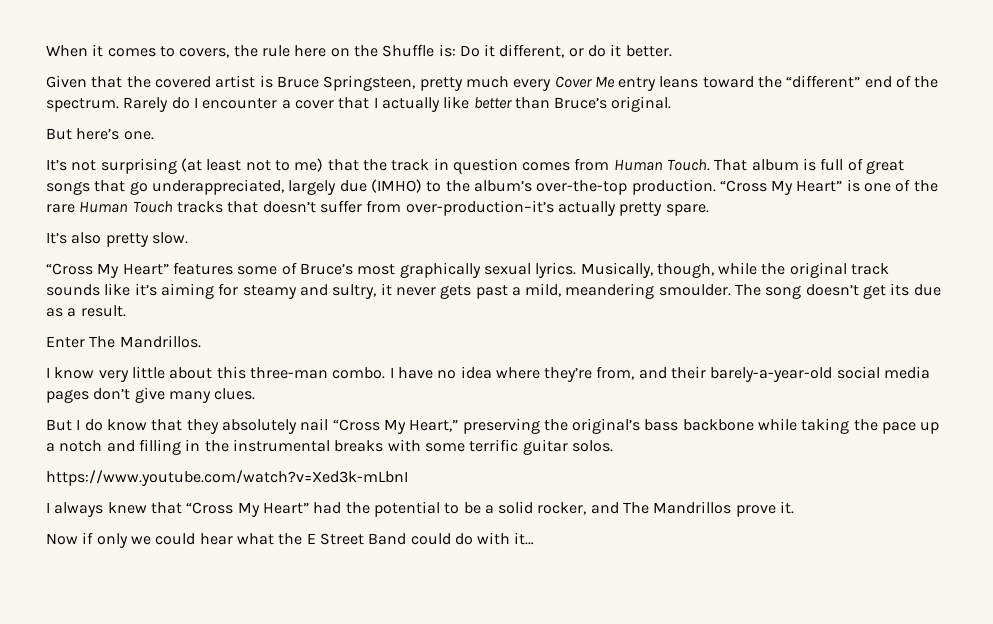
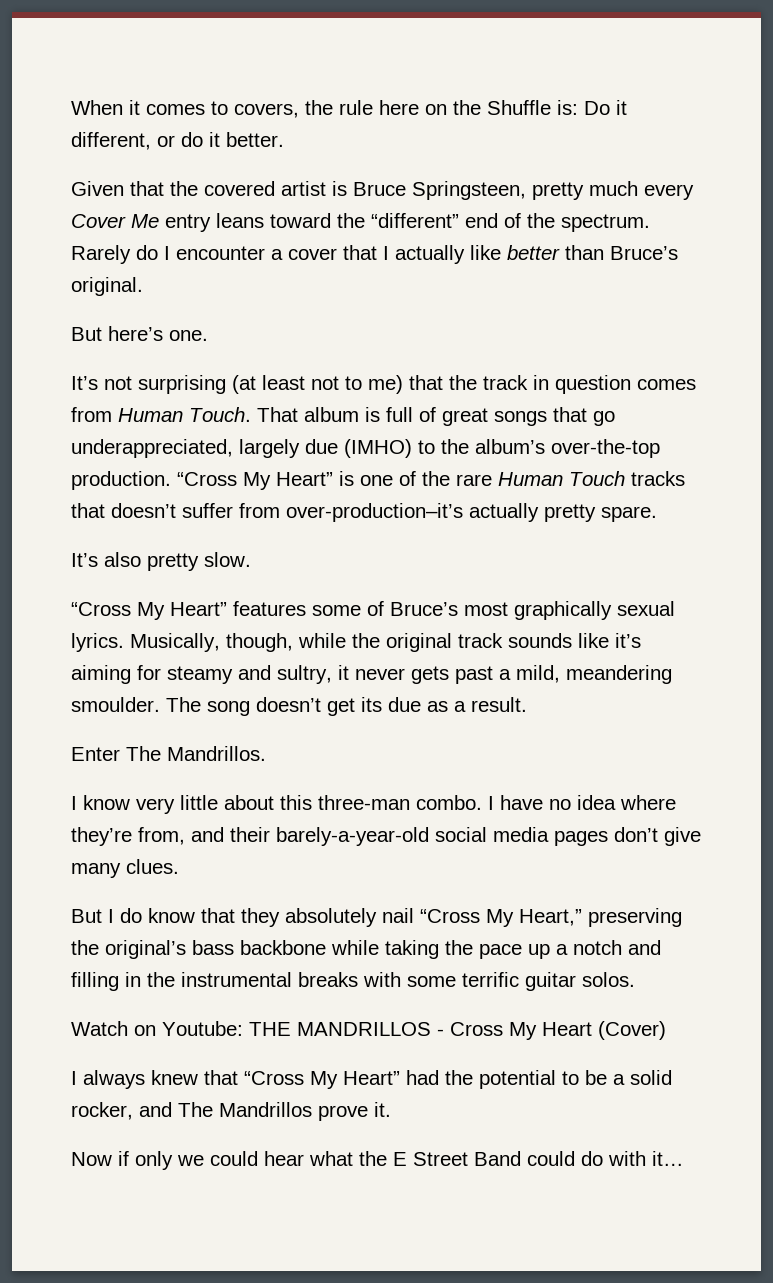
- https://www.youtube.com/watch?v=Xed3k-mLbnI
+ Watch on Youtube: THE MANDRILLOS - Cross My Heart (Cover)

